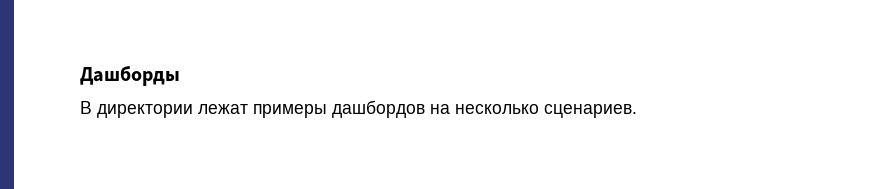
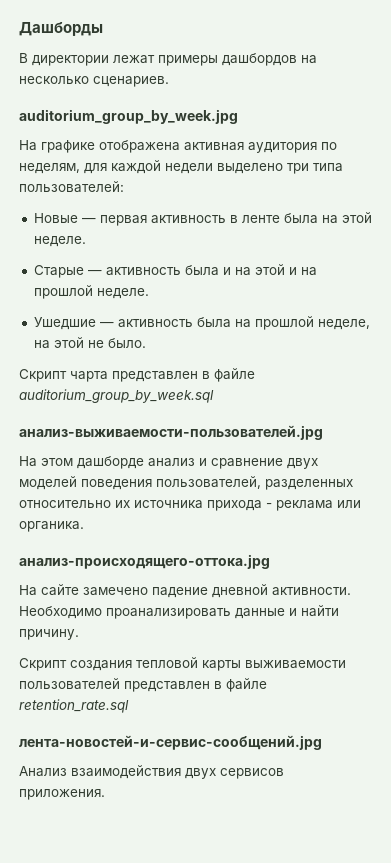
+ auditorium_group_by_week.jpg
+ На графике отображена активная аудитория по неделям, для каждой недели выделено три типа пользователей:
+ Новые — первая активность в ленте была на этой неделе.
+ Старые — активность была и на этой и на прошлой неделе.
+ Ушедшие — активность была на прошлой неделе, на этой не было.
+ Скрипт чарта представлен в файле auditorium_group_by_week.sql
+ анализ-выживаемости-пользователей.jpg
+ На этом дашборде анализ и сравнение двух моделей поведения пользователей, разделенных относительно их источника прихода - реклама или органика.
+ анализ-происходящего-оттока.jpg
+ На сайте замечено падение дневной активности. Необходимо проанализировать данные и найти причину.
+ Скрипт создания тепловой карты выживаемости пользователей представлен в файле retention_rate.sql
+ лента-новостей-и-сервис-сообщений.jpg
+ Анализ взаимодействия двух сервисов приложения.

